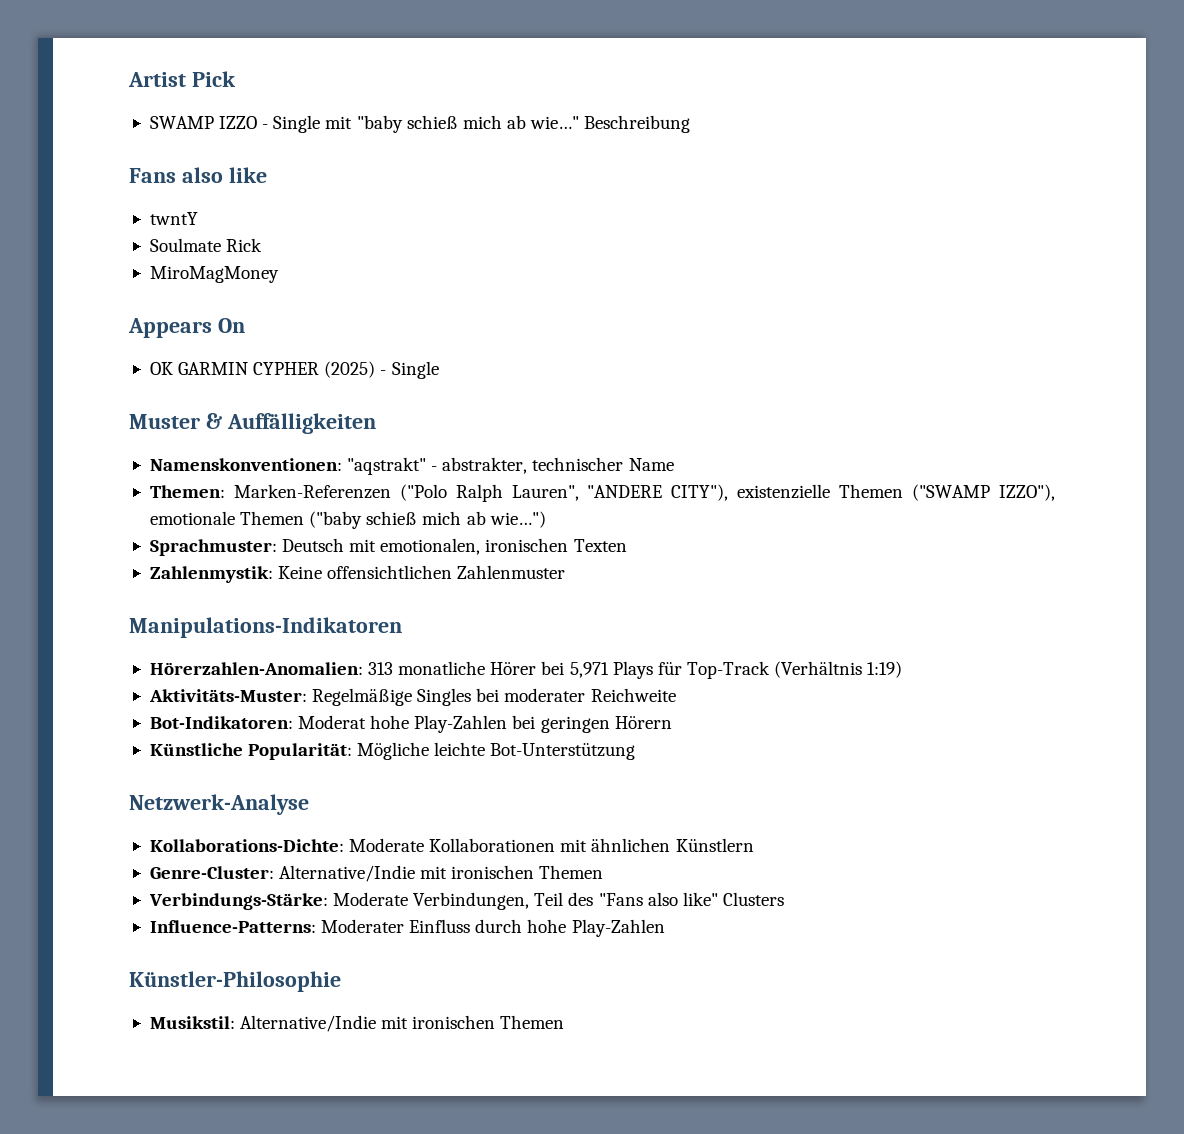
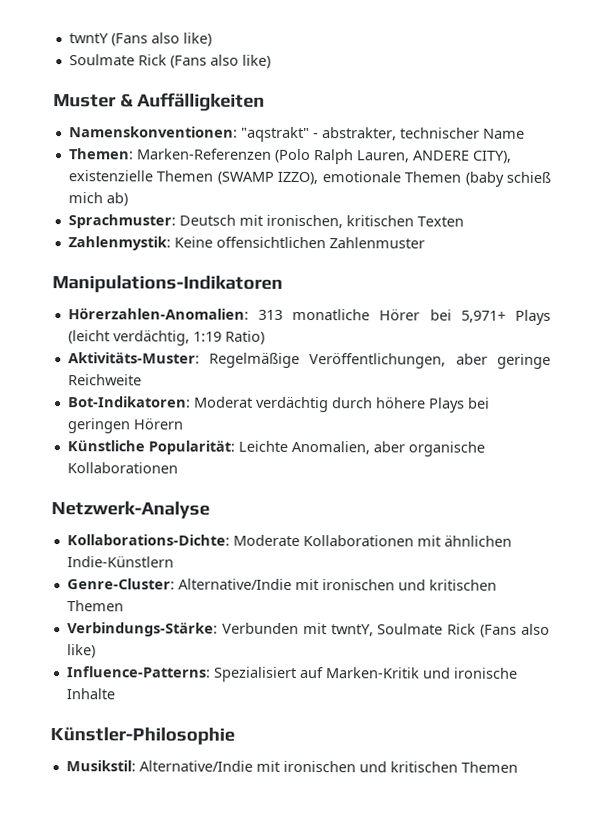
- Artist Pick
- SWAMP IZZO - Single mit "baby schieß mich ab wie…" Beschreibung
- Fans also like
- twntY
- Soulmate Rick
- MiroMagMoney
- Appears On
- OK GARMIN CYPHER (2025) - Single
+ twntY (Fans also like)
+ Soulmate Rick (Fans also like)
- Themen: Marken-Referenzen ("Polo Ralph Lauren", "ANDERE CITY"), existenzielle Themen ("SWAMP IZZO"), emotionale Themen ("baby schieß mich ab wie…")
+ Themen: Marken-Referenzen (Polo Ralph Lauren, ANDERE CITY), existenzielle Themen (SWAMP IZZO), emotionale Themen (baby schieß mich ab)
- Sprachmuster: Deutsch mit emotionalen, ironischen Texten
+ Sprachmuster: Deutsch mit ironischen, kritischen Texten
- Hörerzahlen-Anomalien: 313 monatliche Hörer bei 5,971 Plays für Top-Track (Verhältnis 1:19)
+ Hörerzahlen-Anomalien: 313 monatliche Hörer bei 5,971+ Plays (leicht verdächtig, 1:19 Ratio)
- Aktivitäts-Muster: Regelmäßige Singles bei moderater Reichweite
+ Aktivitäts-Muster: Regelmäßige Veröffentlichungen, aber geringe Reichweite
- Bot-Indikatoren: Moderat hohe Play-Zahlen bei geringen Hörern
+ Bot-Indikatoren: Moderat verdächtig durch höhere Plays bei geringen Hörern
- Künstliche Popularität: Mögliche leichte Bot-Unterstützung
+ Künstliche Popularität: Leichte Anomalien, aber organische Kollaborationen
- Kollaborations-Dichte: Moderate Kollaborationen mit ähnlichen Künstlern
+ Kollaborations-Dichte: Moderate Kollaborationen mit ähnlichen Indie-Künstlern
- Genre-Cluster: Alternative/Indie mit ironischen Themen
+ Genre-Cluster: Alternative/Indie mit ironischen und kritischen Themen
- Verbindungs-Stärke: Moderate Verbindungen, Teil des "Fans also like" Clusters
- Influence-Patterns: Moderater Einfluss durch hohe Play-Zahlen
+ Verbindungs-Stärke: Verbunden mit twntY, Soulmate Rick (Fans also like)
+ Influence-Patterns: Spezialisiert auf Marken-Kritik und ironische Inhalte
- Musikstil: Alternative/Indie mit ironischen Themen
+ Musikstil: Alternative/Indie mit ironischen und kritischen Themen

